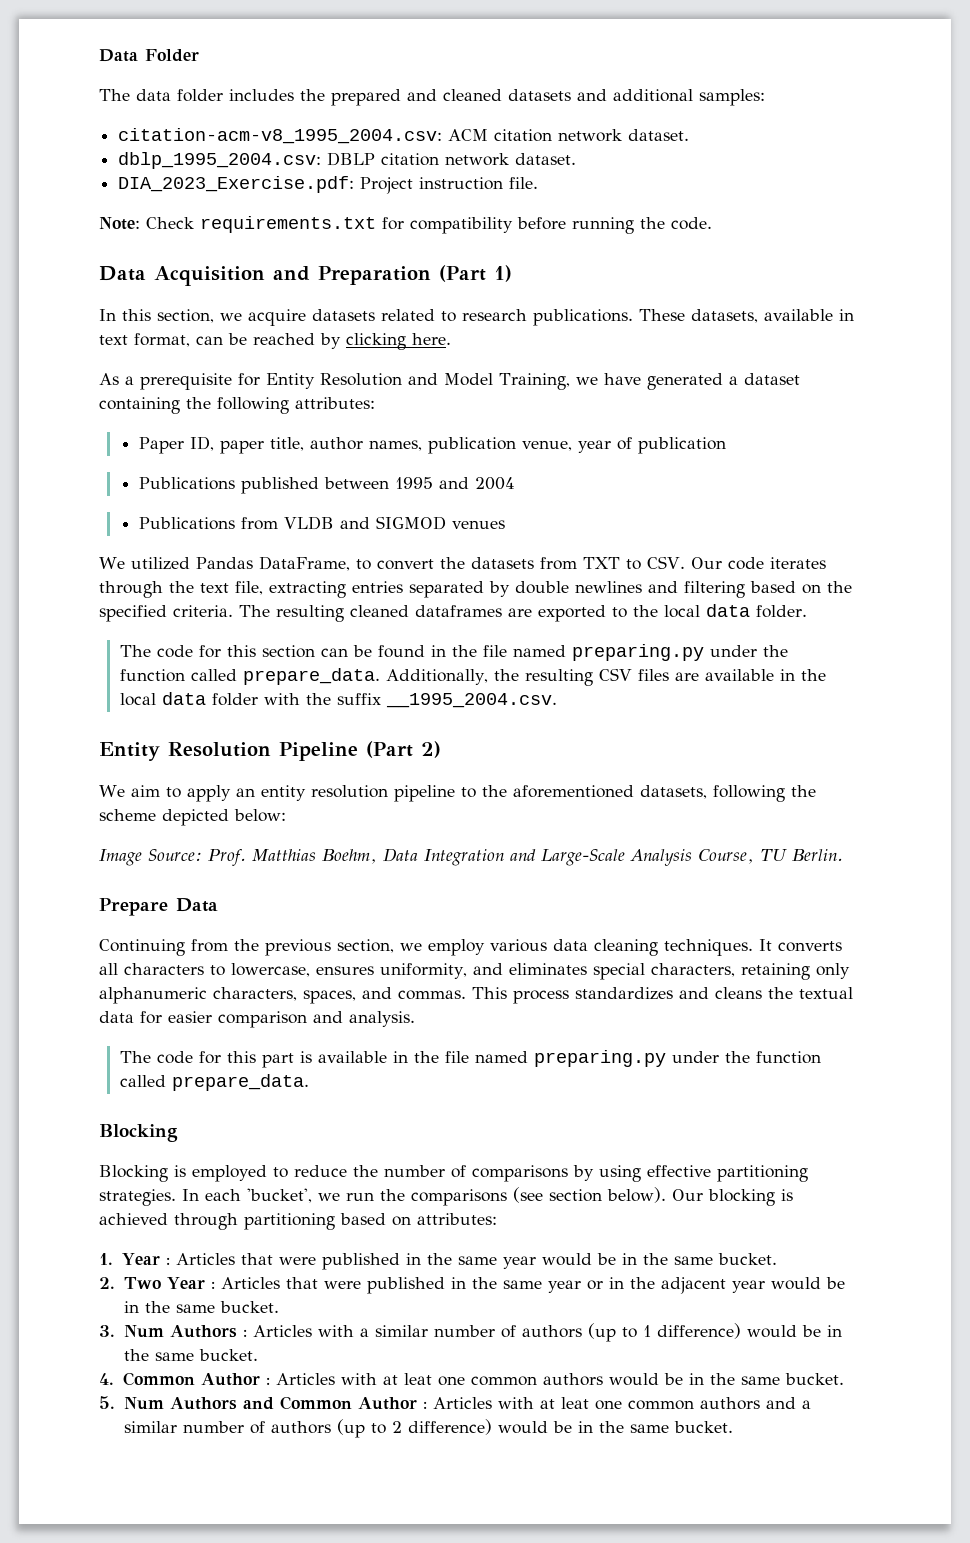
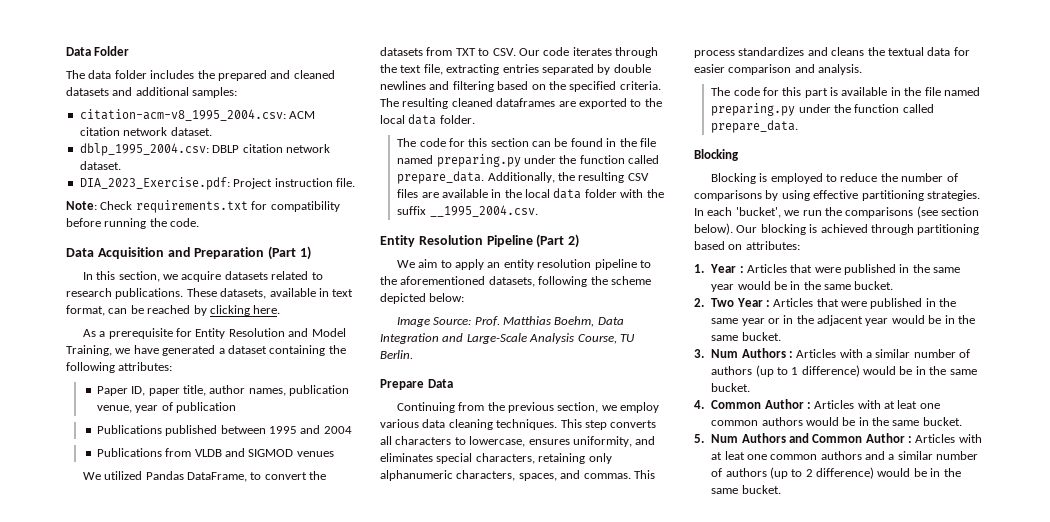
- It converts all characters to lowercase, ensures uniformity, and eliminates special characters, retaining only alphanumeric characters, spaces, and commas.
+ This step converts all characters to lowercase, ensures uniformity, and eliminates special characters, retaining only alphanumeric characters, spaces, and commas.

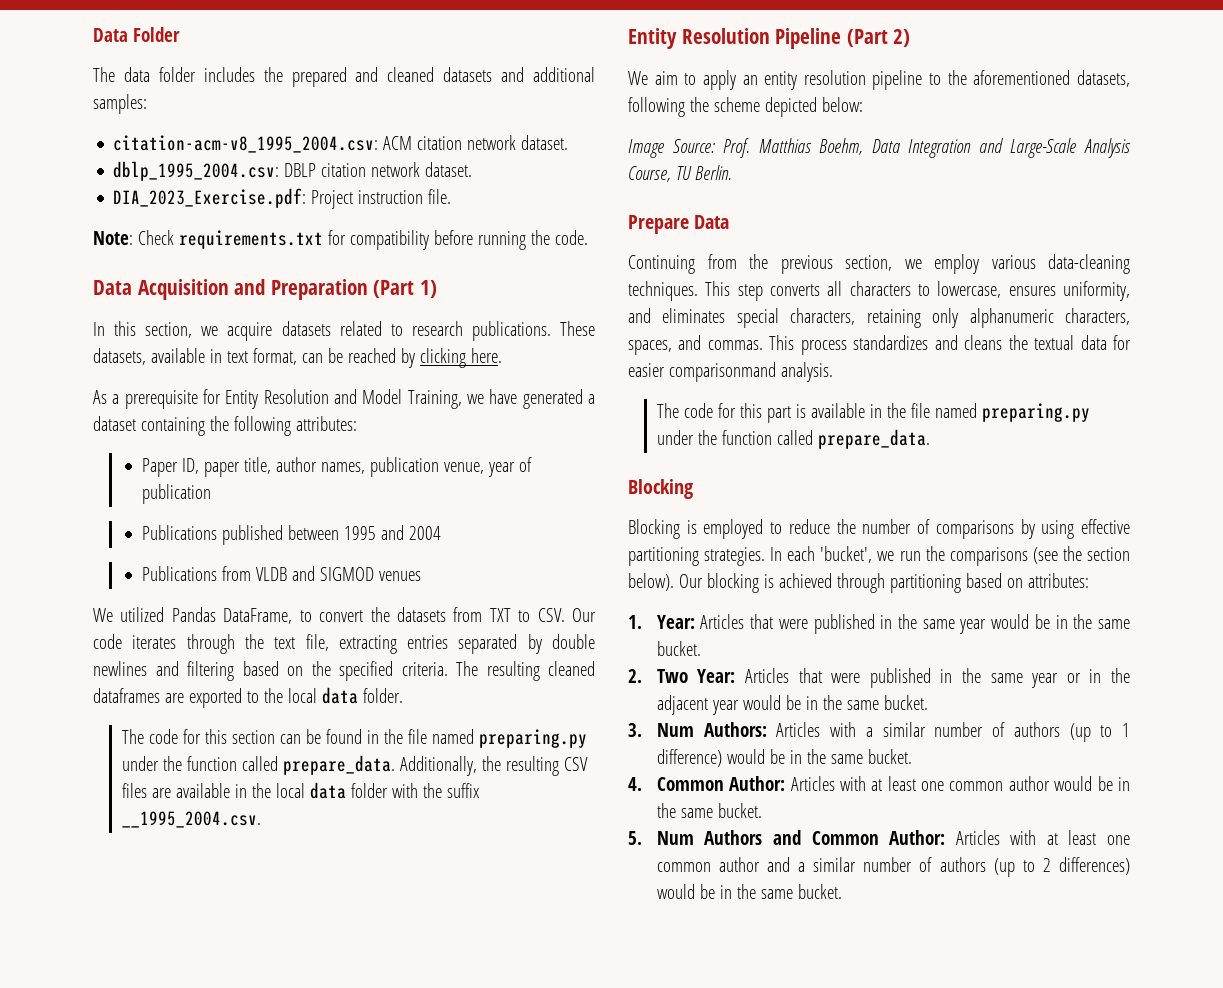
- Continuing from the previous section, we employ various data cleaning techniques.
+ Continuing from the previous section, we employ various data-cleaning techniques.
- This process standardizes and cleans the textual data for easier comparison and analysis.
+ This process standardizes and cleans the textual data for easier comparisonmand analysis.
- In each 'bucket', we run the comparisons (see section below).
+ In each 'bucket', we run the comparisons (see the section below).
- 1. Year : Articles that were published in the same year would be in the same bucket.
+ 1. Year: Articles that were published in the same year would be in the same bucket.
- 2. Two Year : Articles that were published in the same year or in the adjacent year would be in the same bucket.
+ 2. Two Year: Articles that were published in the same year or in the adjacent year would be in the same bucket.
- 3. Num Authors : Articles with a similar number of authors (up to 1 difference) would be in the same bucket.
+ 3. Num Authors: Articles with a similar number of authors (up to 1 difference) would be in the same bucket.
- 4. Common Author : Articles with at leat one common authors would be in the same bucket.
+ 4. Common Author: Articles with at least one common author would be in the same bucket.
- 5. Num Authors and Common Author : Articles with at leat one common authors and a similar number of authors (up to 2 difference) would be in the same bucket.
+ 5. Num Authors and Common Author: Articles with at least one common author and a similar number of authors (up to 2 differences) would be in the same bucket.

